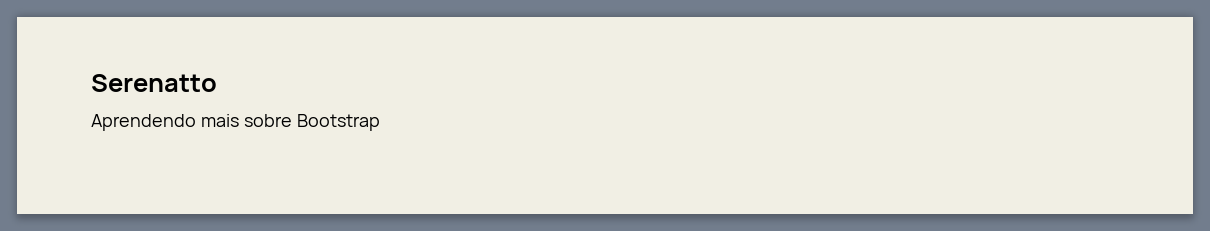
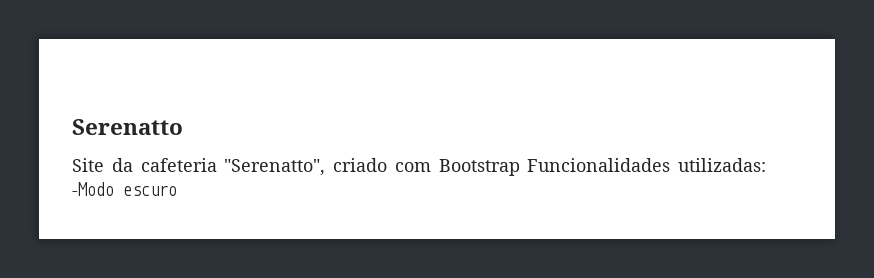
- Aprendendo mais sobre Bootstrap
+ Site da cafeteria "Serenatto", criado com Bootstrap Funcionalidades utilizadas: -Modo escuro

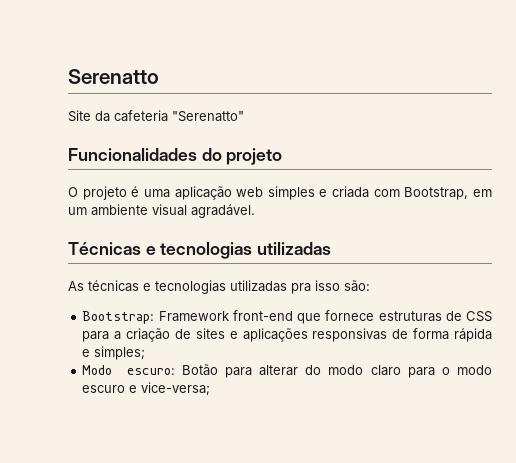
- Site da cafeteria "Serenatto", criado com Bootstrap Funcionalidades utilizadas: -Modo escuro
+ Site da cafeteria "Serenatto"
+ Funcionalidades do projeto
+ O projeto é uma aplicação web simples e criada com Bootstrap, em um ambiente visual agradável.
+ Técnicas e tecnologias utilizadas
+ As técnicas e tecnologias utilizadas pra isso são:
+ Bootstrap: Framework front-end que fornece estruturas de CSS para a criação de sites e aplicações responsivas de forma rápida e simples;
+ Modo escuro: Botão para alterar do modo claro para o modo escuro e vice-versa;

